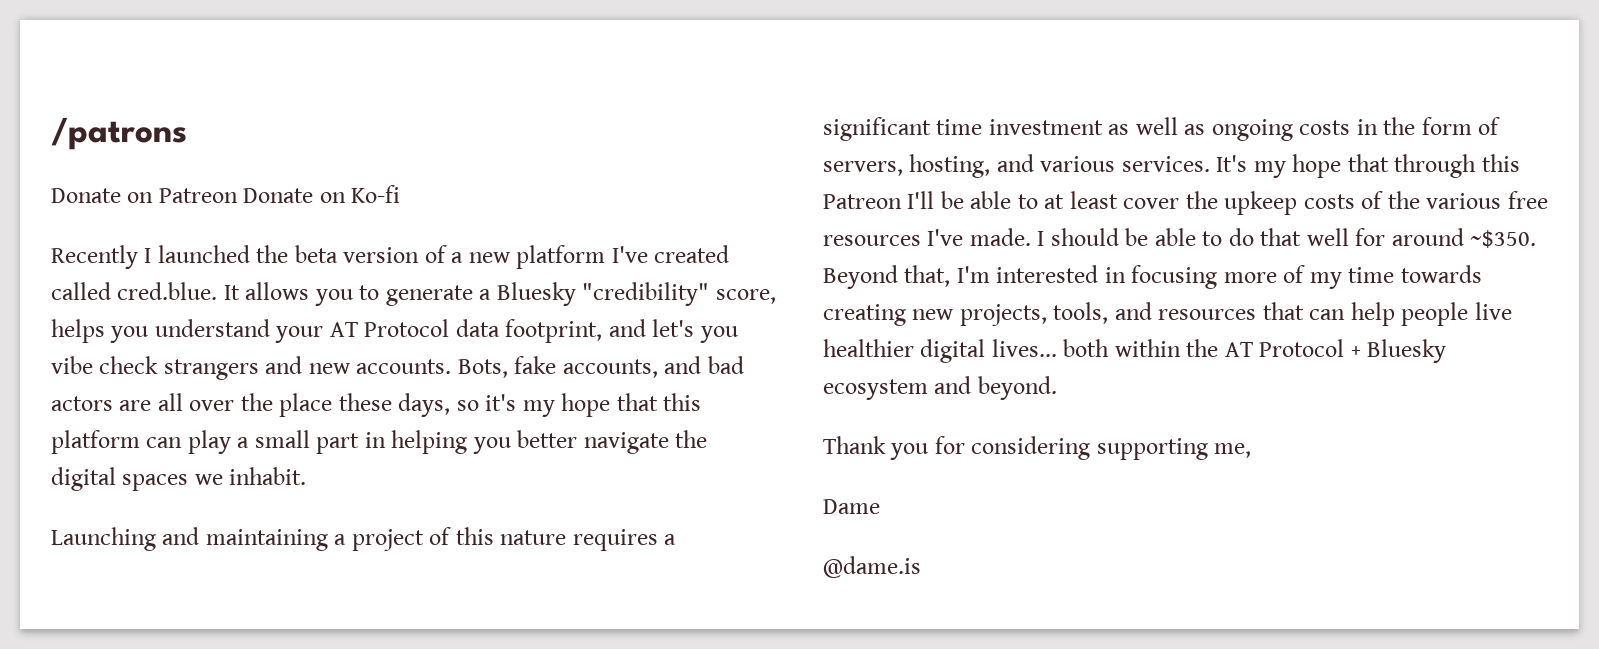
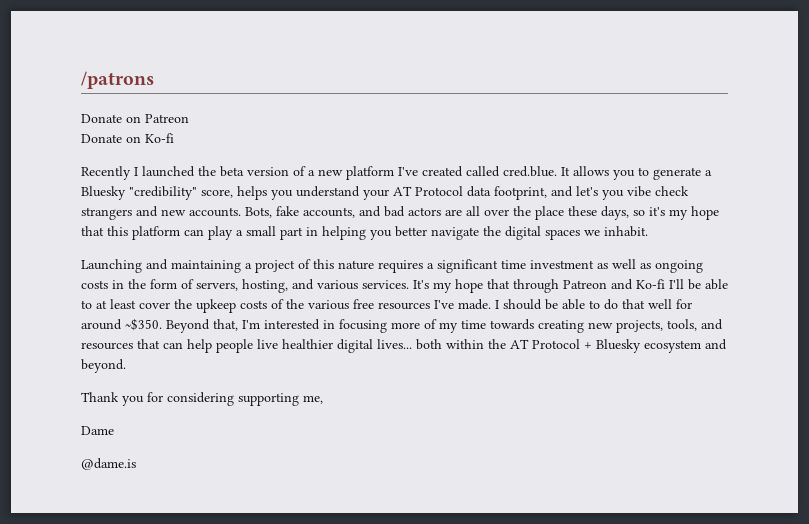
- Donate on Patreon Donate on Ko-fi
+ Donate on Patreon
+ Donate on Ko-fi
- It's my hope that through this Patreon I'll be able to at least cover the upkeep costs of the various free resources I've made.
+ It's my hope that through Patreon and Ko-fi I'll be able to at least cover the upkeep costs of the various free resources I've made.

